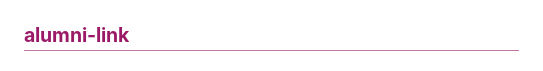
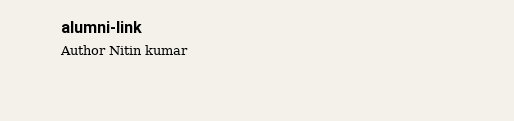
+ Author Nitin kumar

